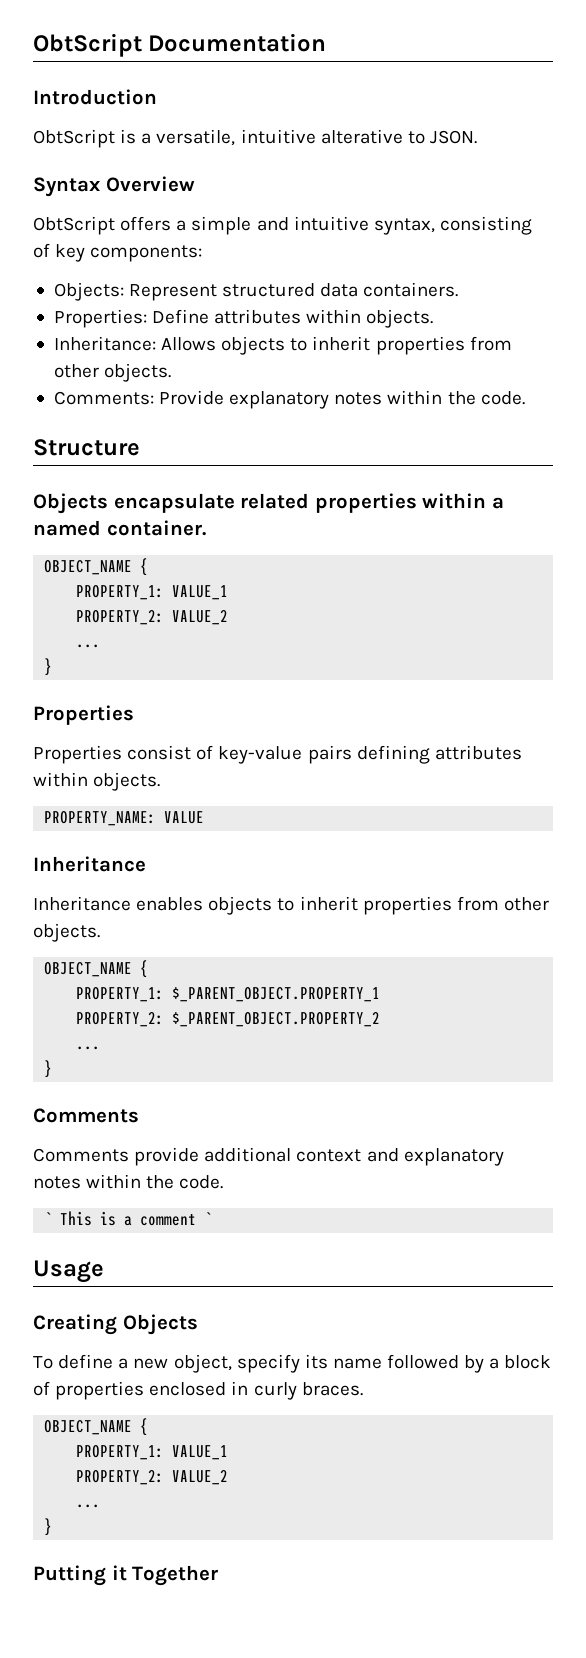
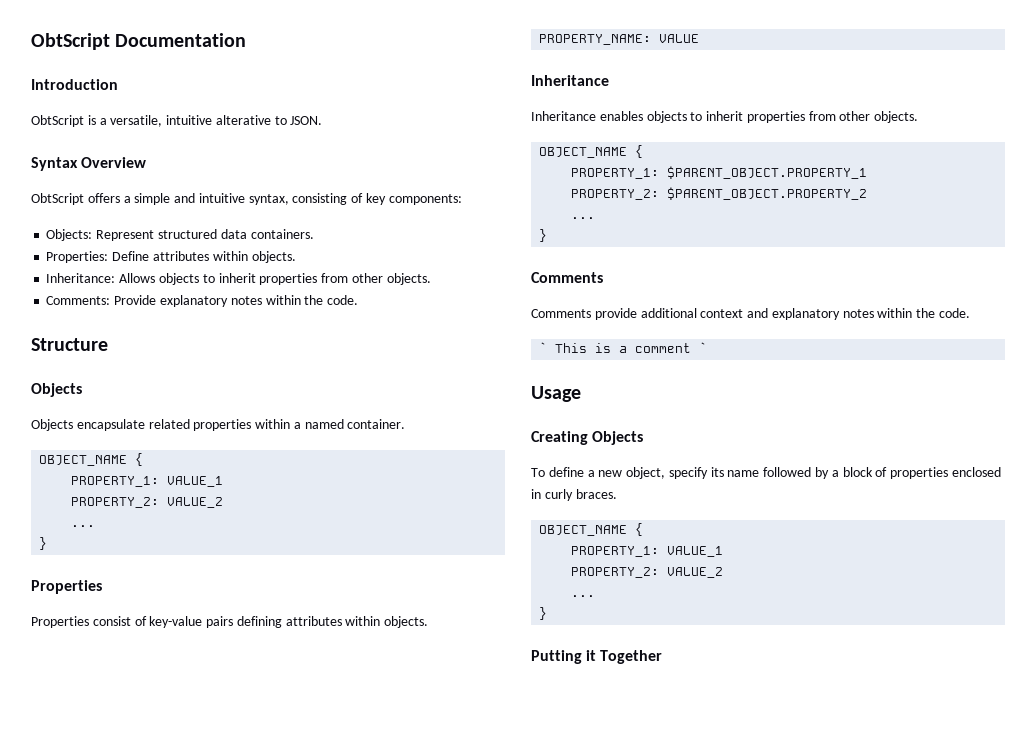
  Structure
+ Objects
- PROPERTY_1: $_PARENT_OBJECT.PROPERTY_1
- PROPERTY_2: $_PARENT_OBJECT.PROPERTY_2
+ PROPERTY_1: $PARENT_OBJECT.PROPERTY_1
+ PROPERTY_2: $PARENT_OBJECT.PROPERTY_2

